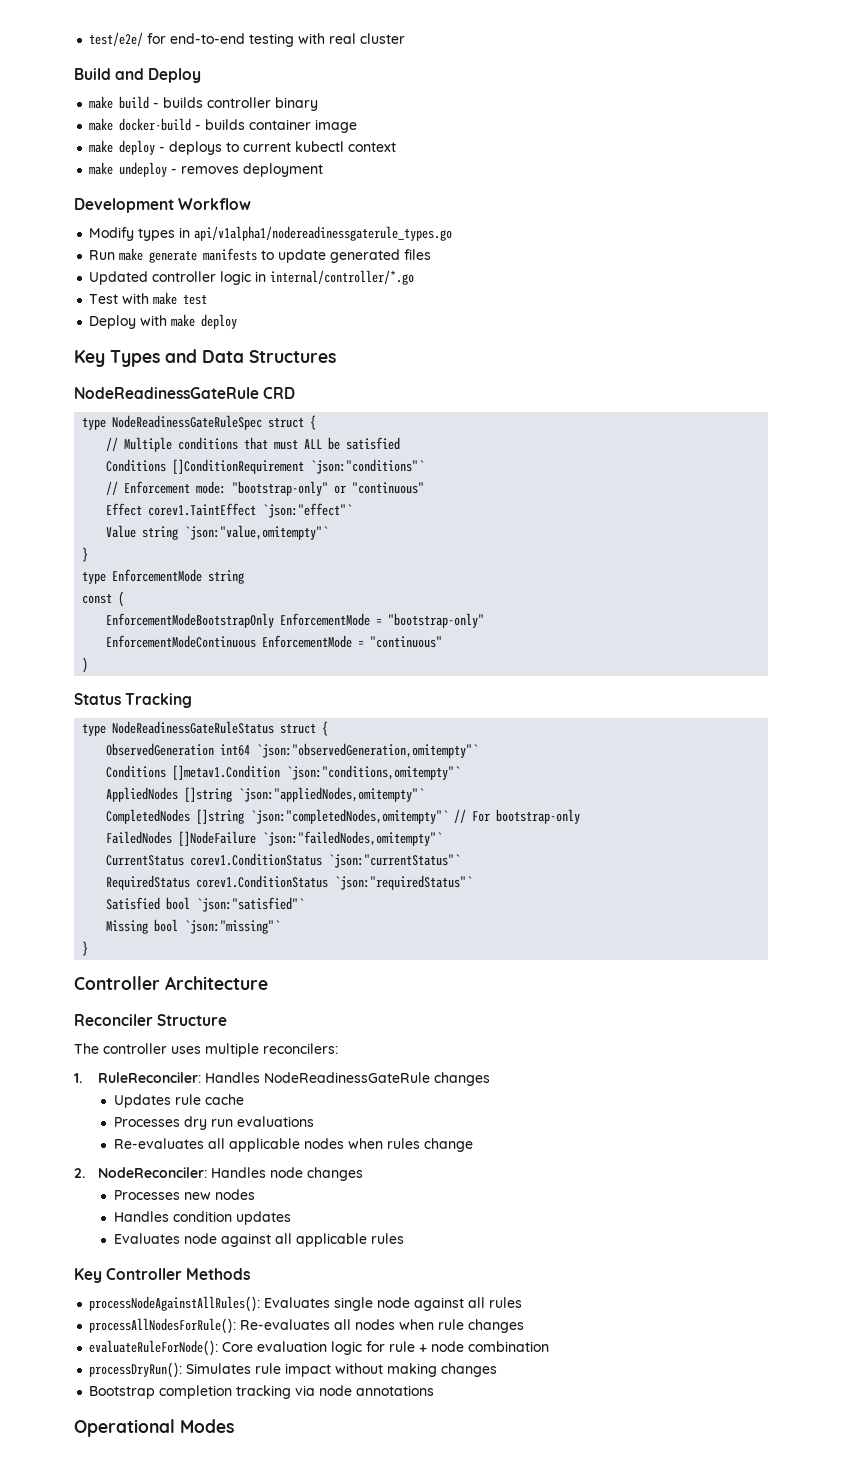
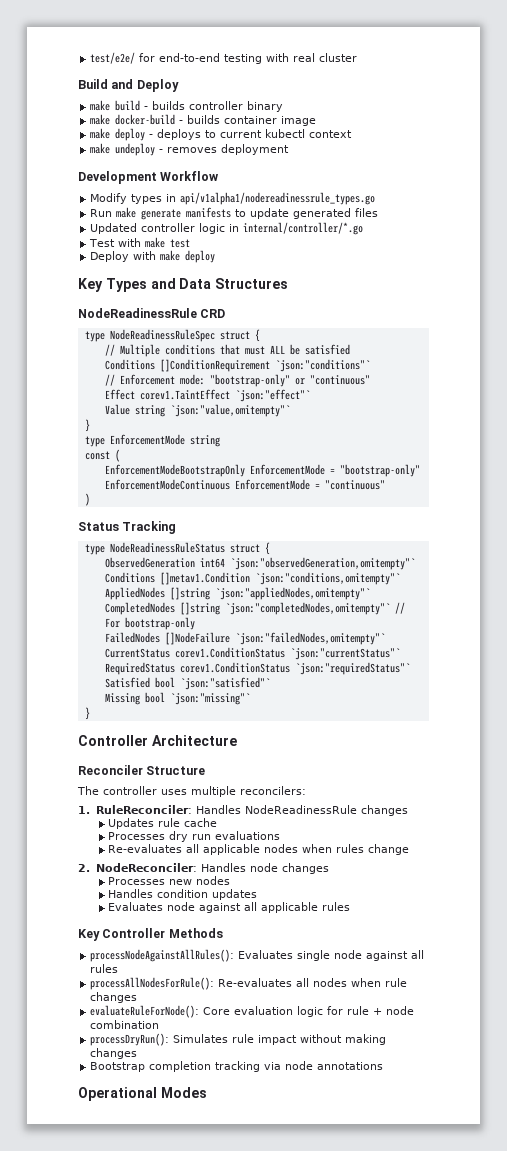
- Modify types in api/v1alpha1/nodereadinessgaterule_types.go
+ Modify types in api/v1alpha1/nodereadinessrule_types.go
- NodeReadinessGateRule CRD
+ NodeReadinessRule CRD
- type NodeReadinessGateRuleSpec struct {
+ type NodeReadinessRuleSpec struct {
- type NodeReadinessGateRuleStatus struct {
+ type NodeReadinessRuleStatus struct {
- 1. RuleReconciler: Handles NodeReadinessGateRule changes
+ 1. RuleReconciler: Handles NodeReadinessRule changes

